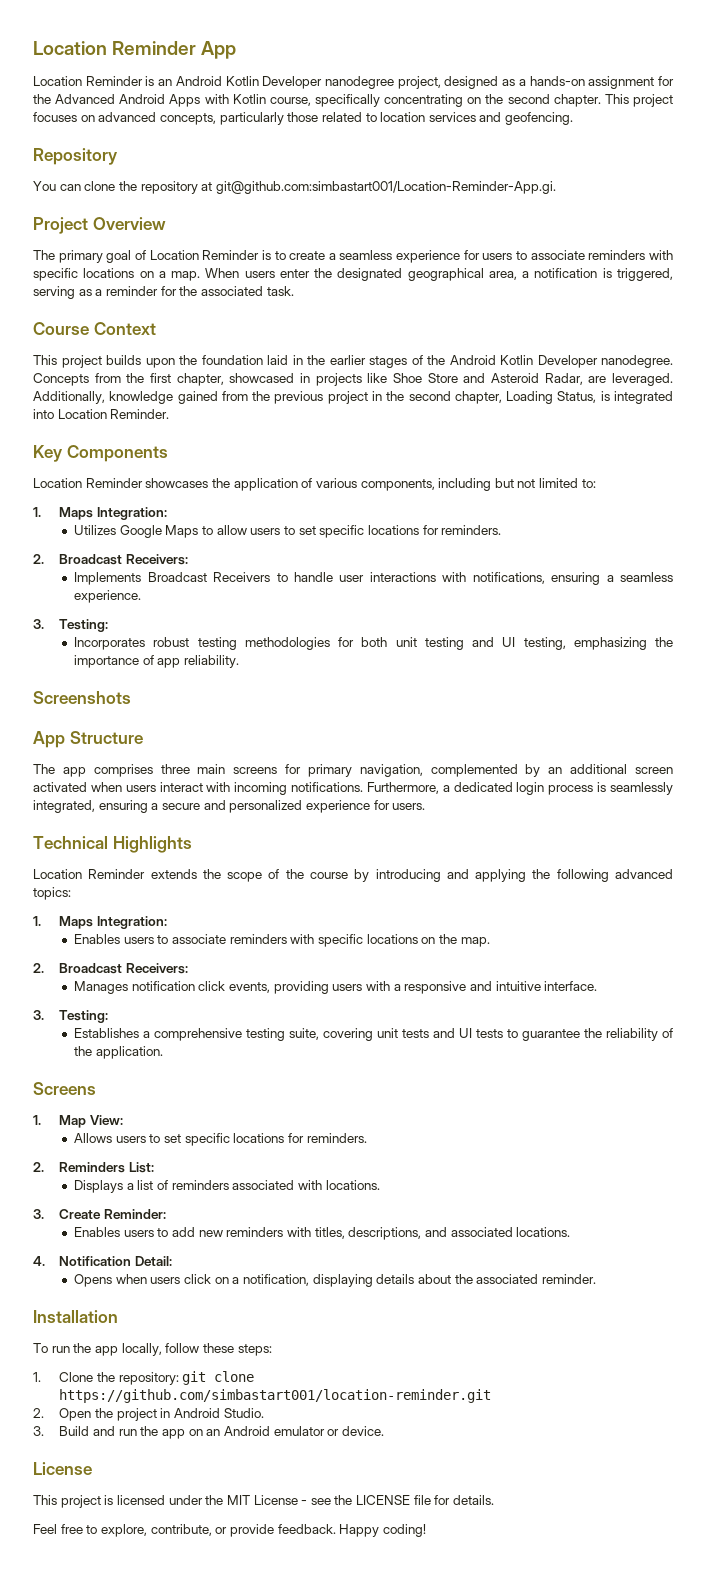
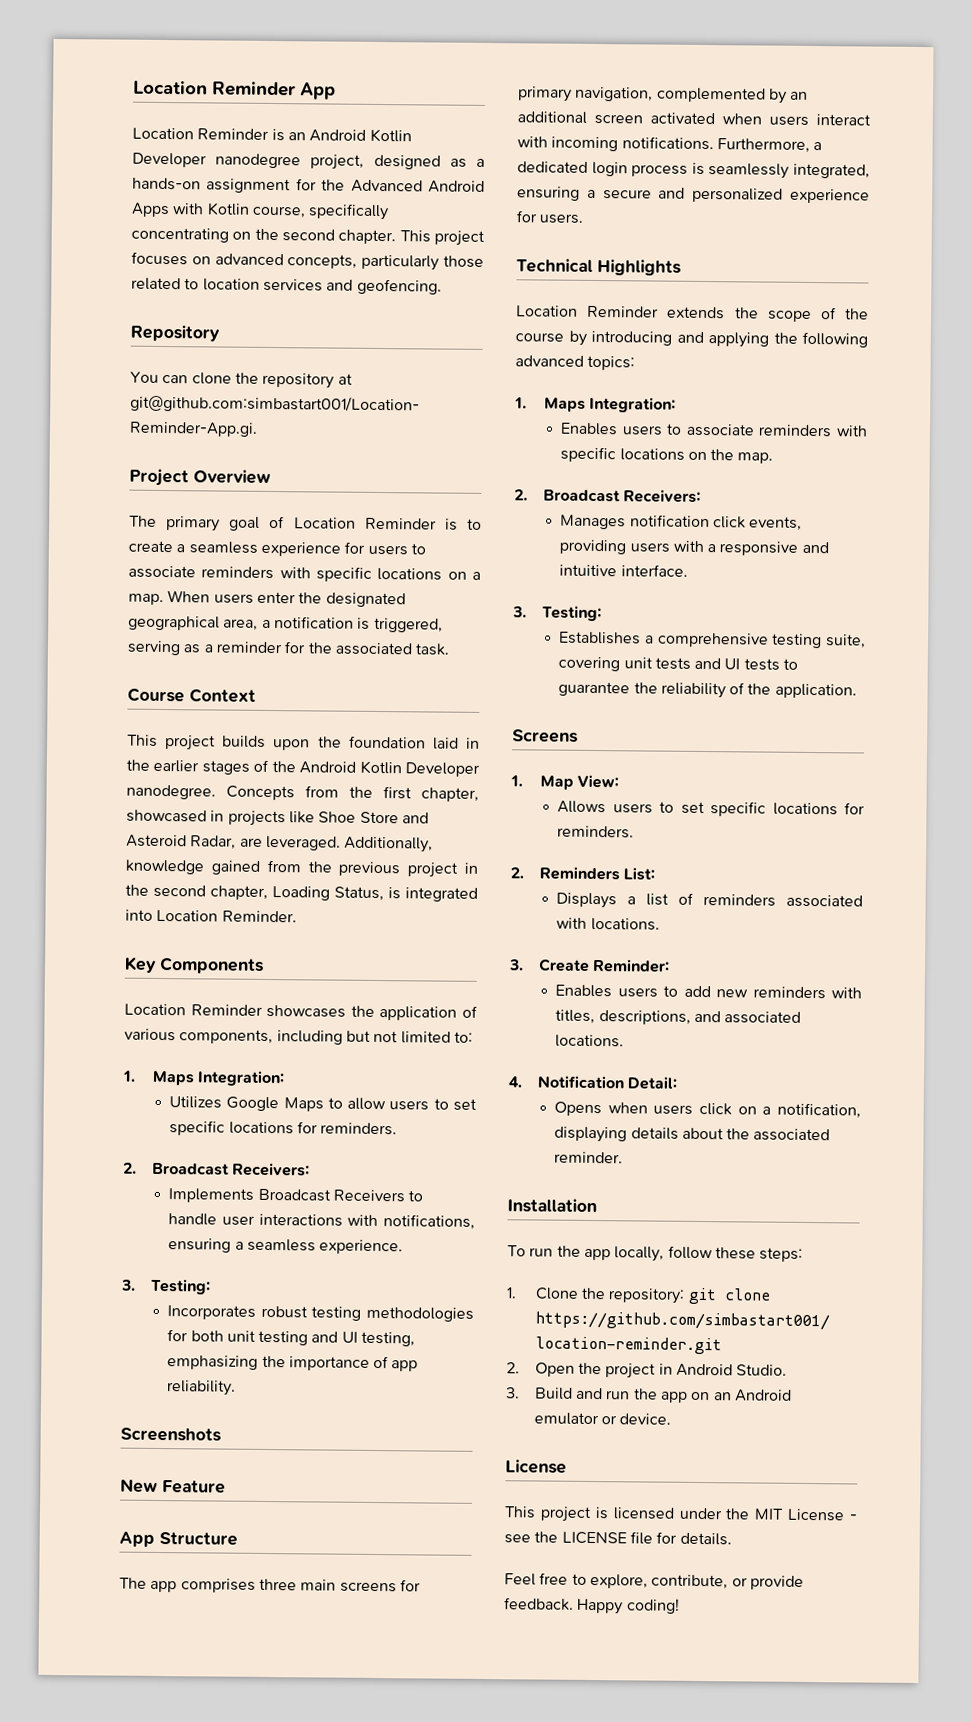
+ New Feature

